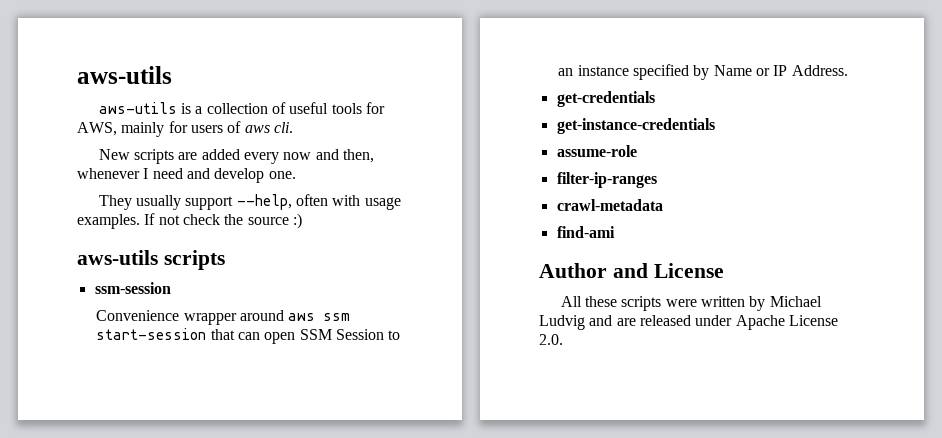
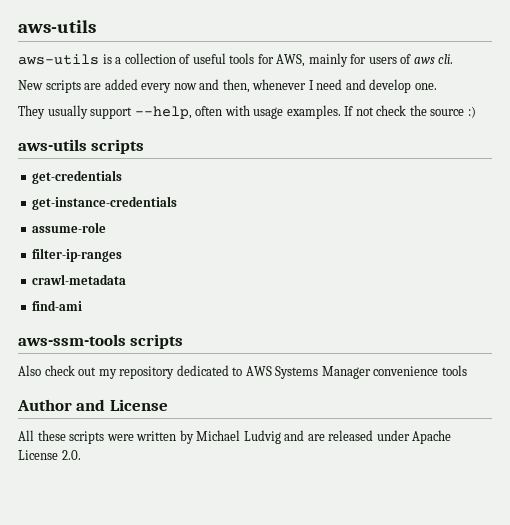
- ssm-session
- Convenience wrapper around aws ssm start-session that can open SSM Session to an instance specified by Name or IP Address.
+ aws-ssm-tools scripts
+ Also check out my repository dedicated to AWS Systems Manager convenience tools

